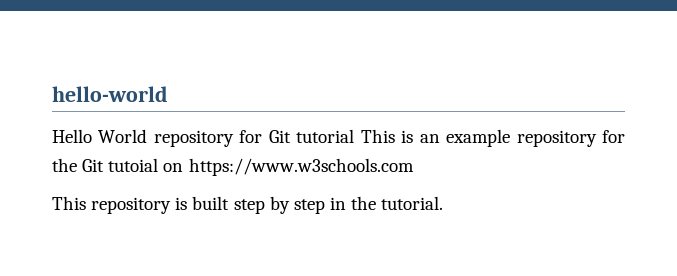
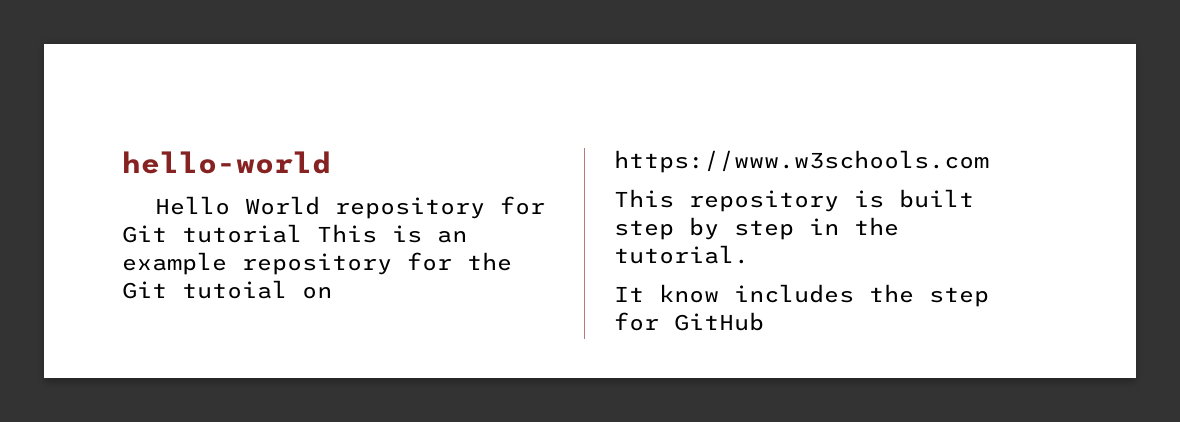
+ It know includes the step for GitHub

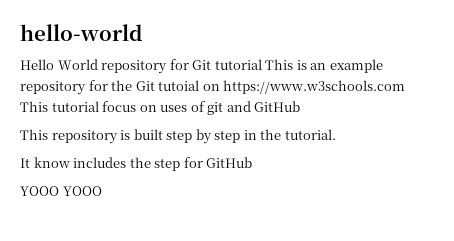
- Hello World repository for Git tutorial This is an example repository for the Git tutoial on https://www.w3schools.com
+ Hello World repository for Git tutorial This is an example repository for the Git tutoial on https://www.w3schools.com This tutorial focus on uses of git and GitHub
+ YOOO YOOO

